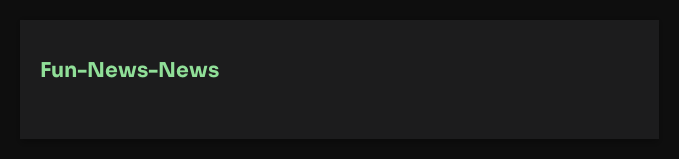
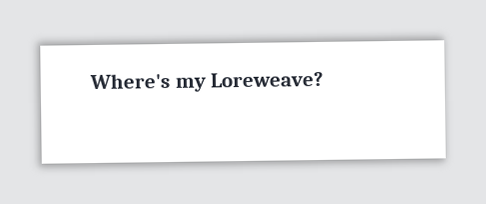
- Fun-News-News
+ Where's my Loreweave?

